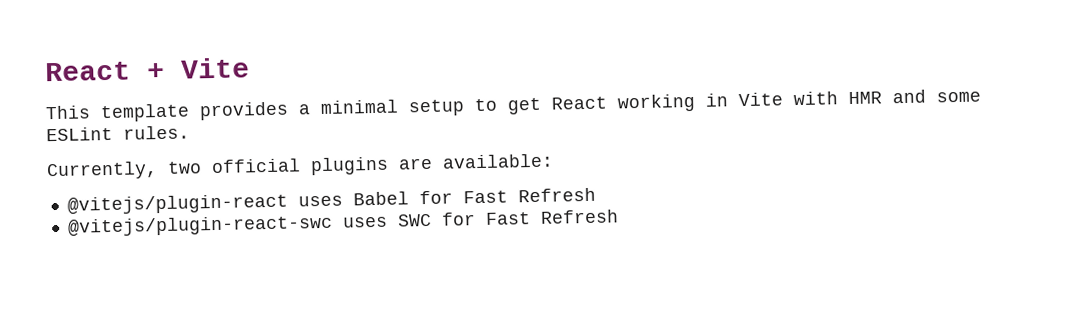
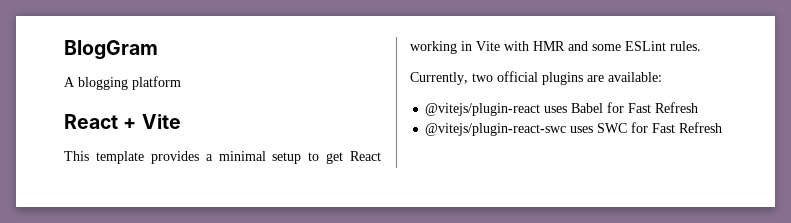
+ BlogGram
+ A blogging platform

